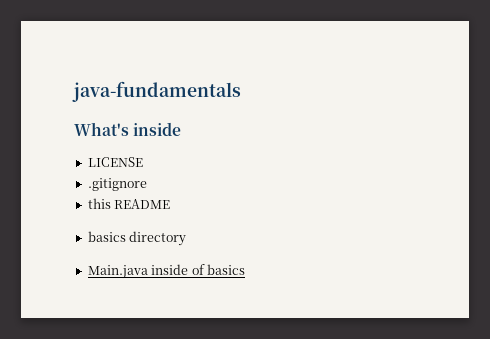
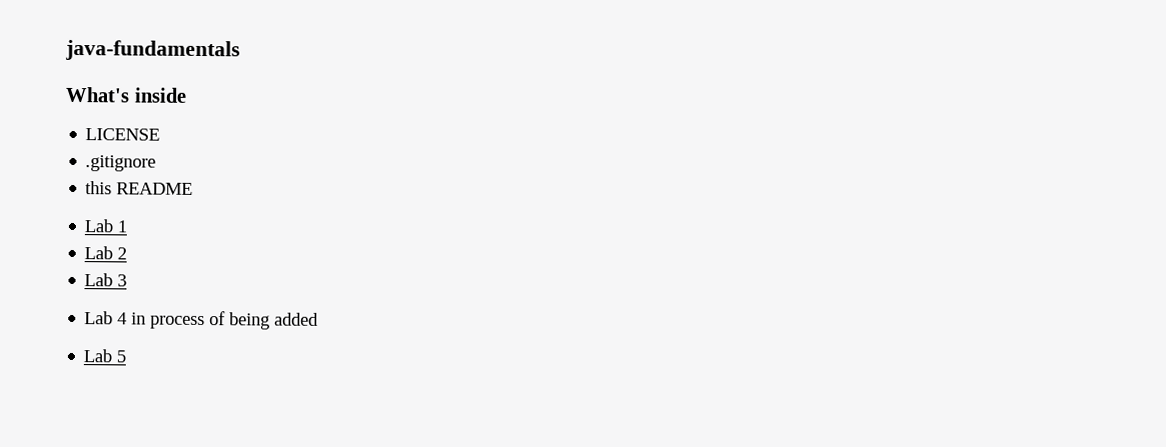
- basics directory
- Main.java inside of basics
+ Lab 1
+ Lab 2
+ Lab 3
+ Lab 4 in process of being added
+ Lab 5

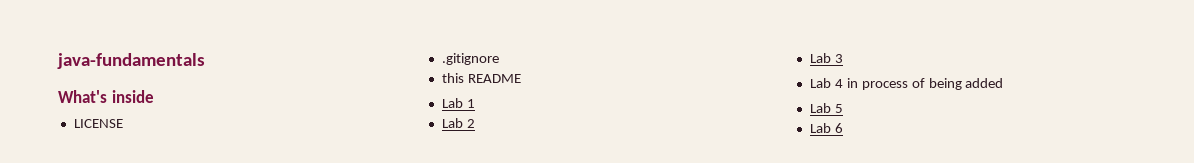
+ Lab 6

